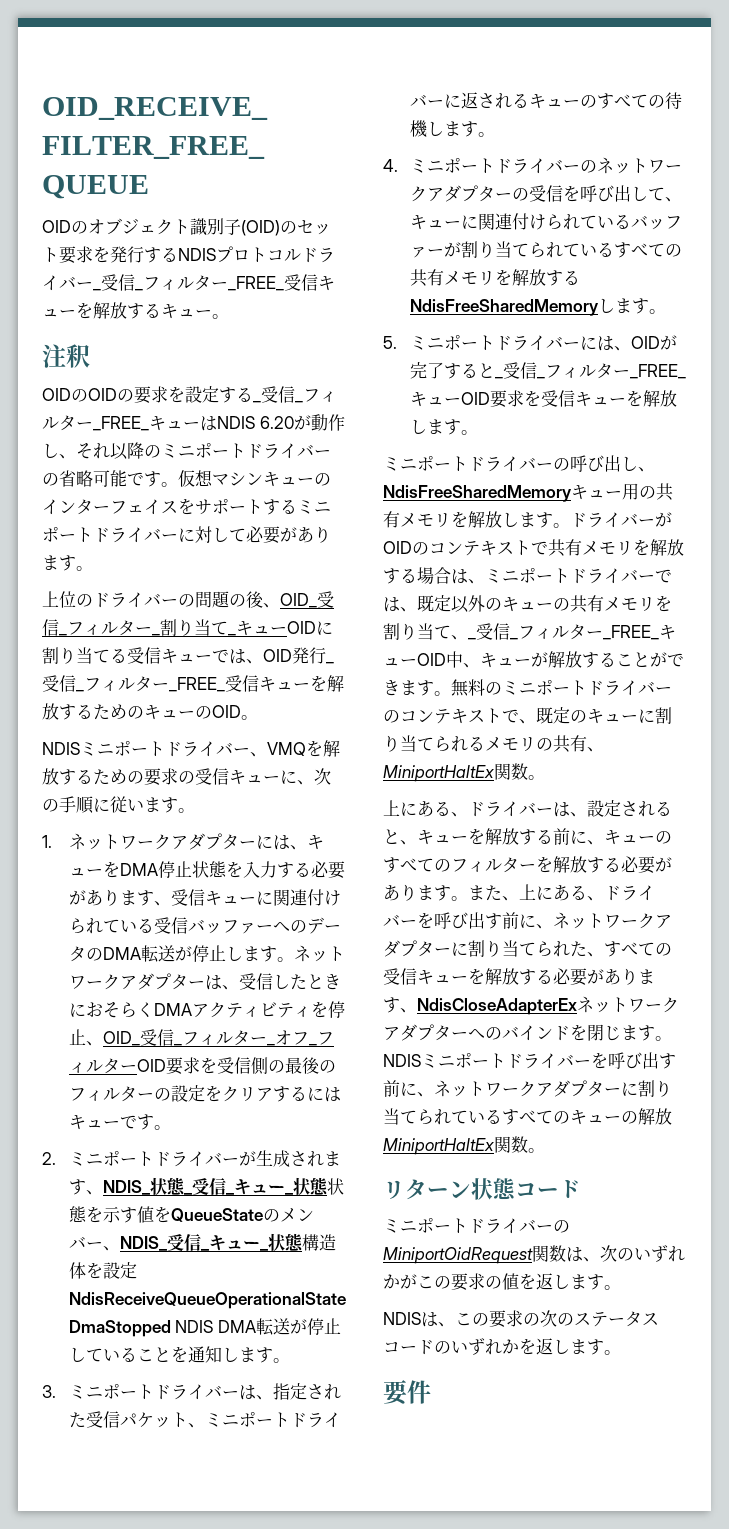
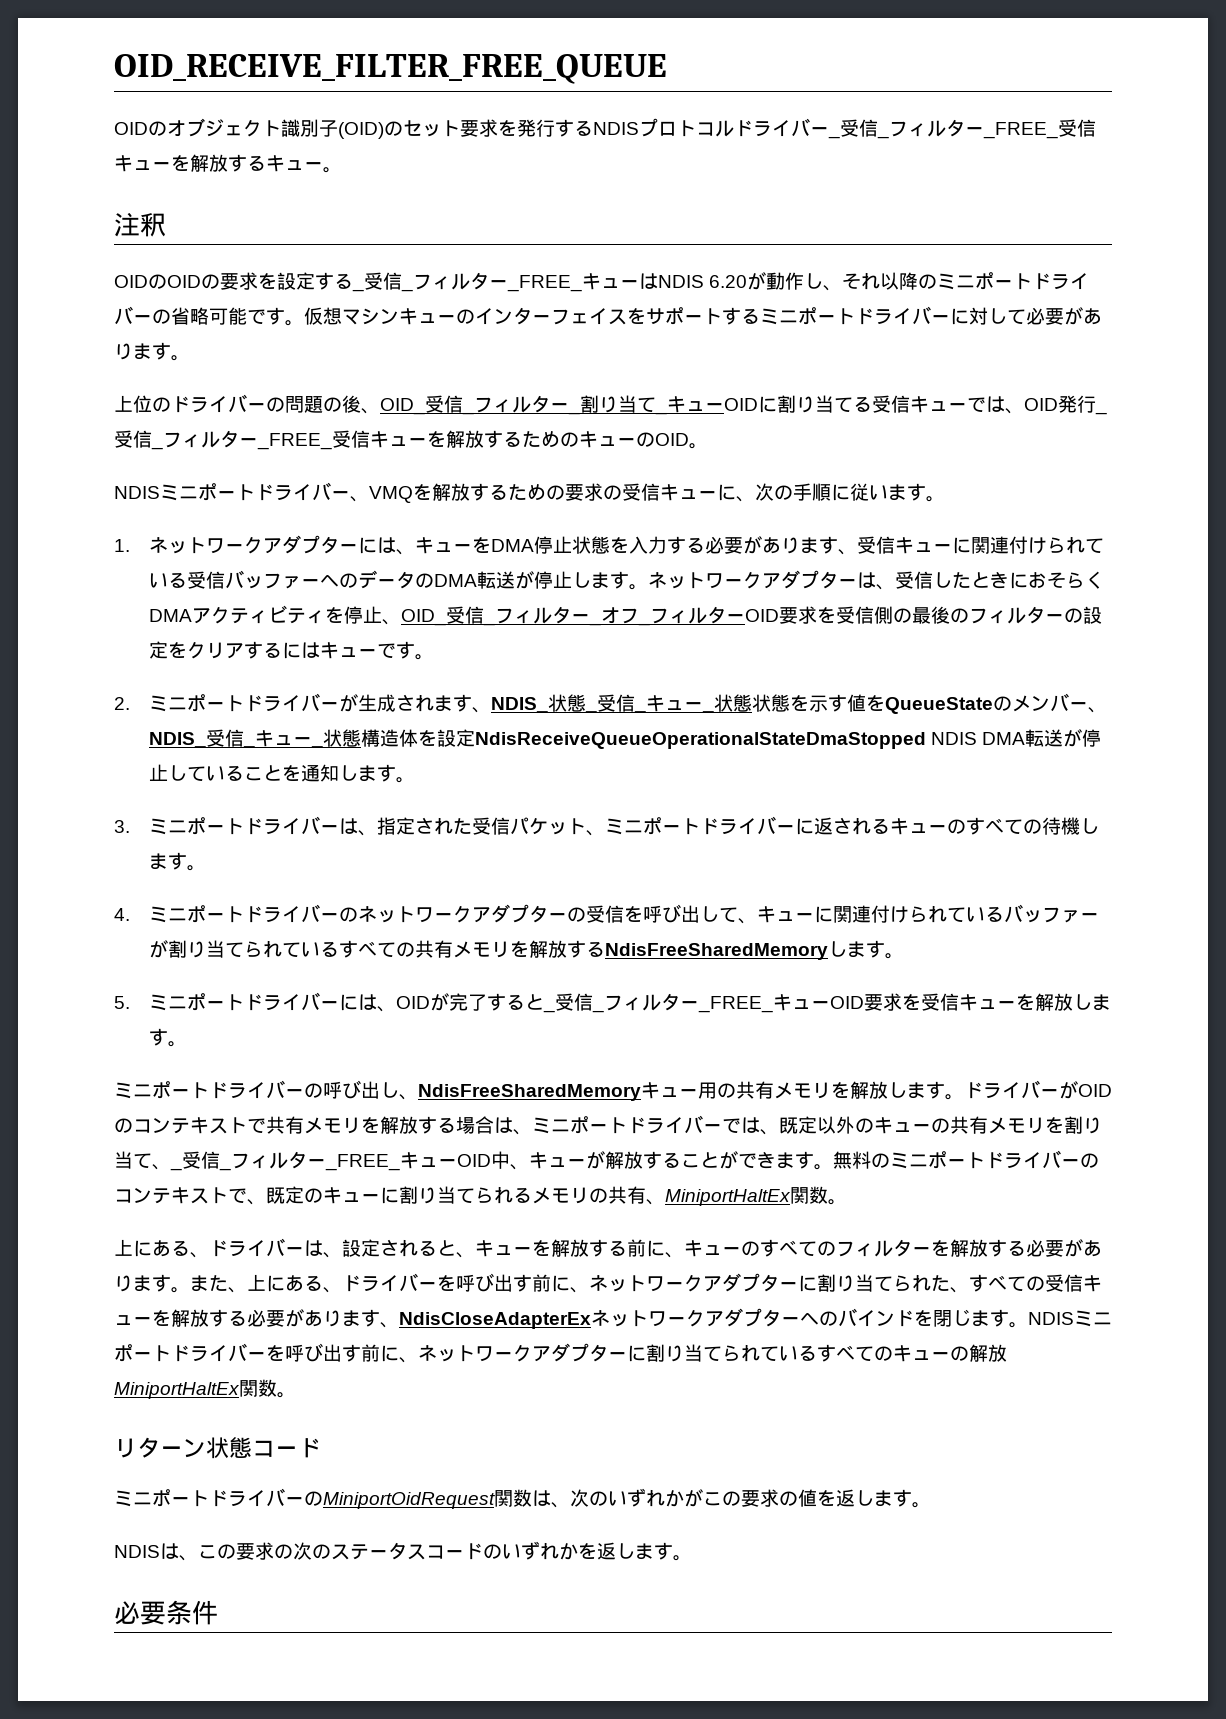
- 要件
+ 必要条件

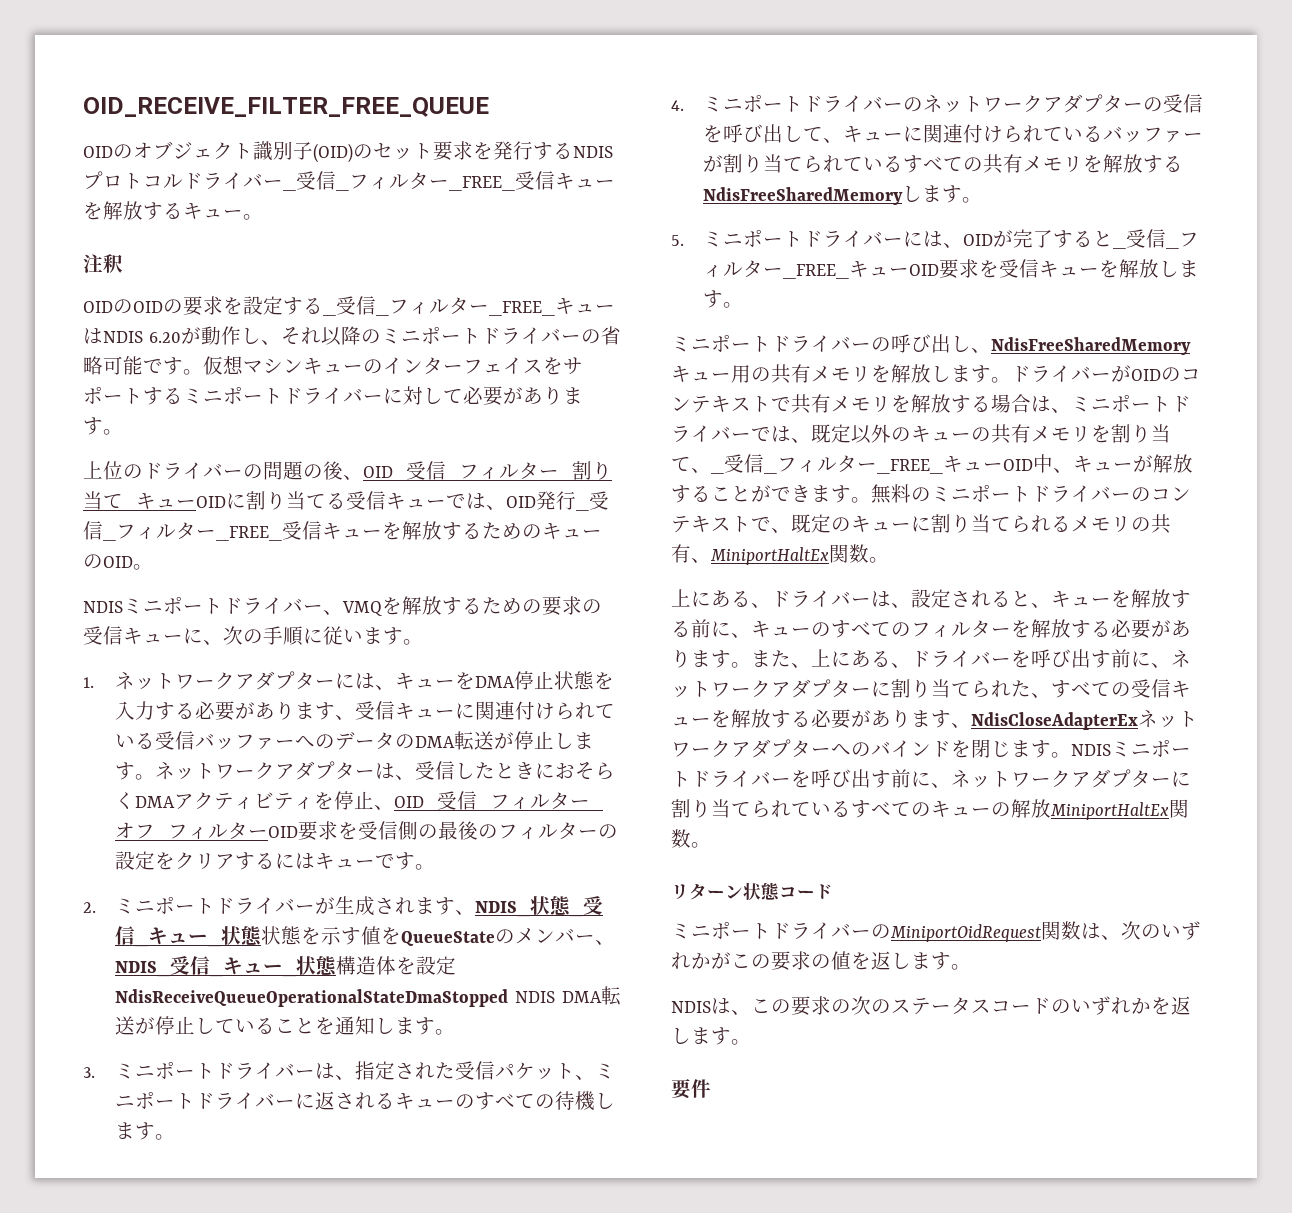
- 必要条件
+ 要件

